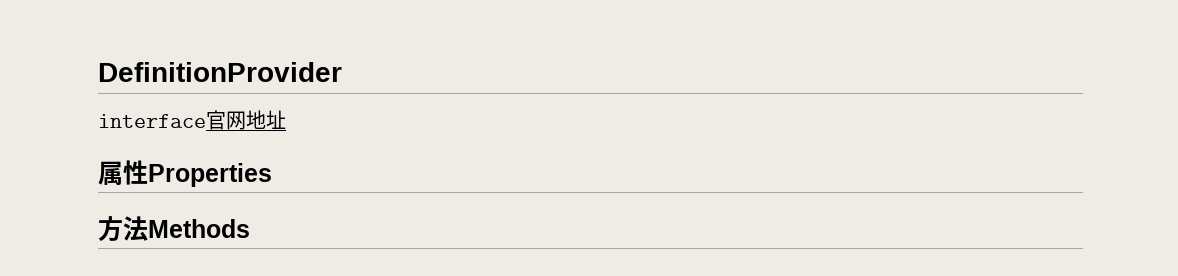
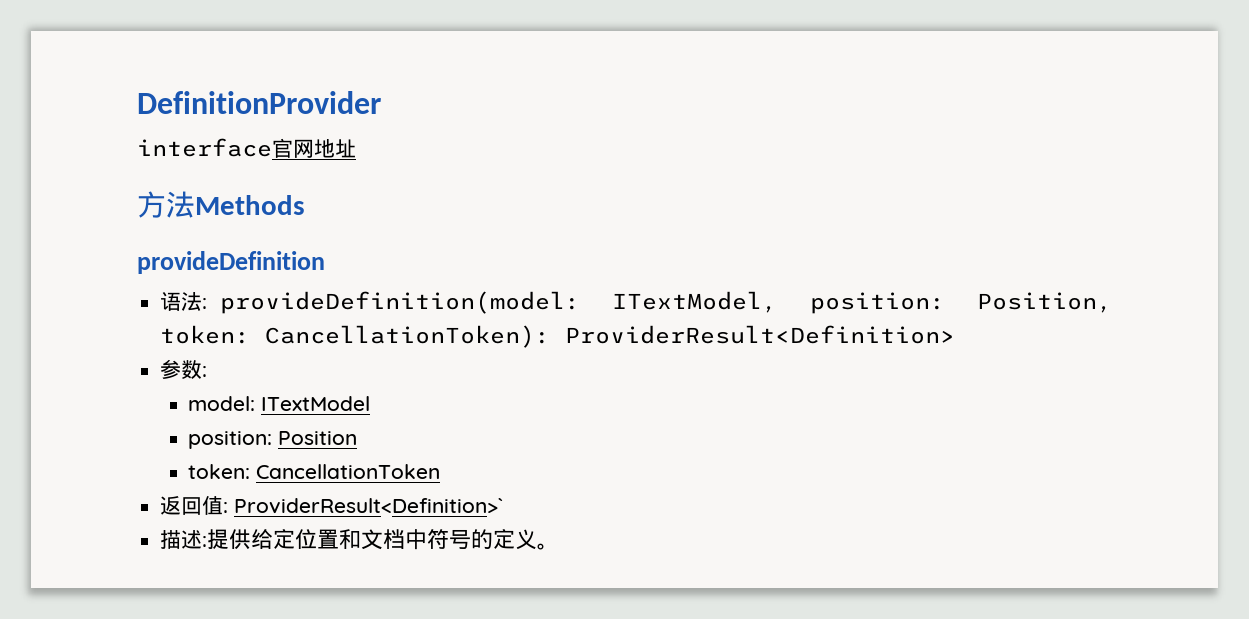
- 属性Properties
+ provideDefinition
+ 语法: provideDefinition(model: ITextModel, position: Position, token: CancellationToken): ProviderResult<Definition>
+ 参数:
+ model: ITextModel
+ position: Position
+ token: CancellationToken
+ 返回值: ProviderResult<Definition>`
+ 描述:提供给定位置和文档中符号的定义。

